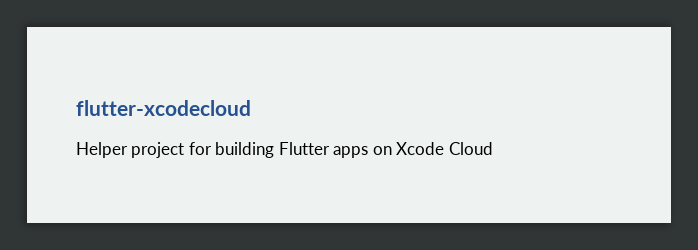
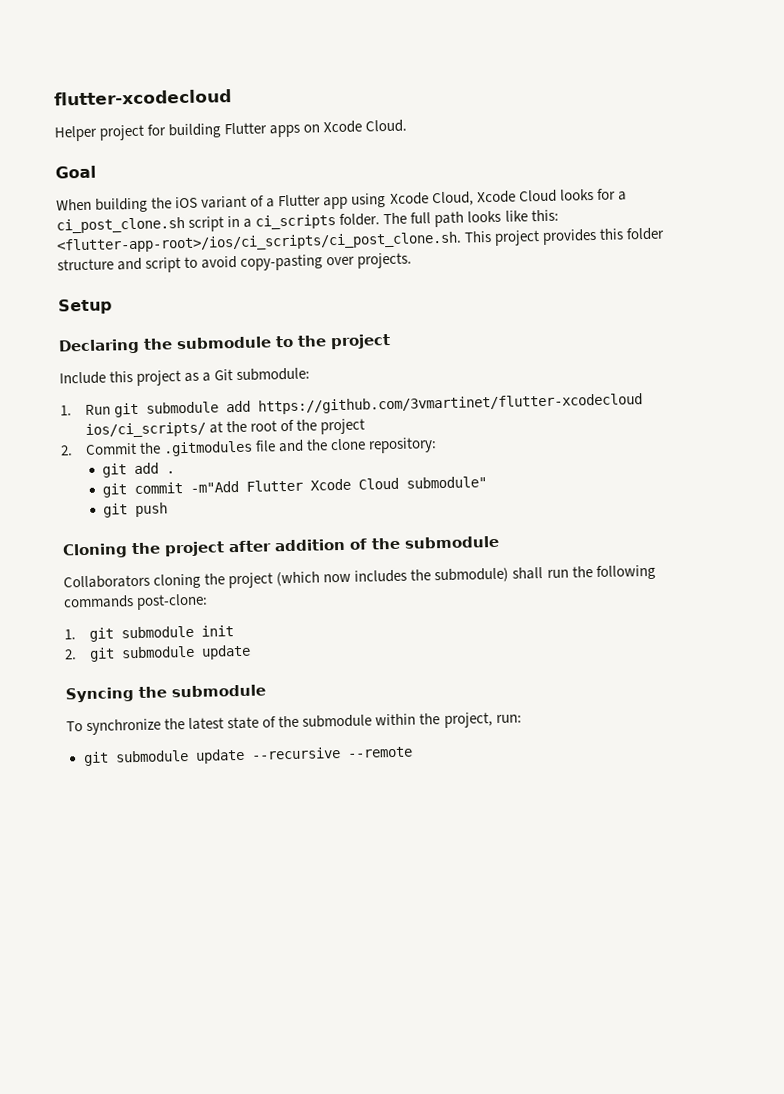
- Helper project for building Flutter apps on Xcode Cloud
+ Helper project for building Flutter apps on Xcode Cloud.
+ Goal
+ When building the iOS variant of a Flutter app using Xcode Cloud, Xcode Cloud looks for a ci_post_clone.sh script in a ci_scripts folder. The full path looks like this: <flutter-app-root>/ios/ci_scripts/ci_post_clone.sh. This project provides this folder structure and script to avoid copy-pasting over projects.
+ Setup
+ Declaring the submodule to the project
+ Include this project as a Git submodule:
+ 1. Run git submodule add https://github.com/3vmartinet/flutter-xcodecloud ios/ci_scripts/ at the root of the project
+ 2. Commit the .gitmodules file and the clone repository:
+ git add .
+ git commit -m"Add Flutter Xcode Cloud submodule"
+ git push
+ Cloning the project after addition of the submodule
+ Collaborators cloning the project (which now includes the submodule) shall run the following commands post-clone:
+ 1. git submodule init
+ 2. git submodule update
+ Syncing the submodule
+ To synchronize the latest state of the submodule within the project, run:
+ git submodule update --recursive --remote

